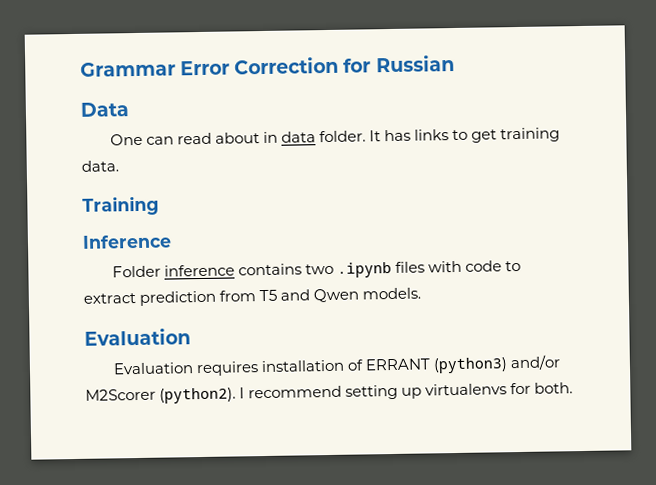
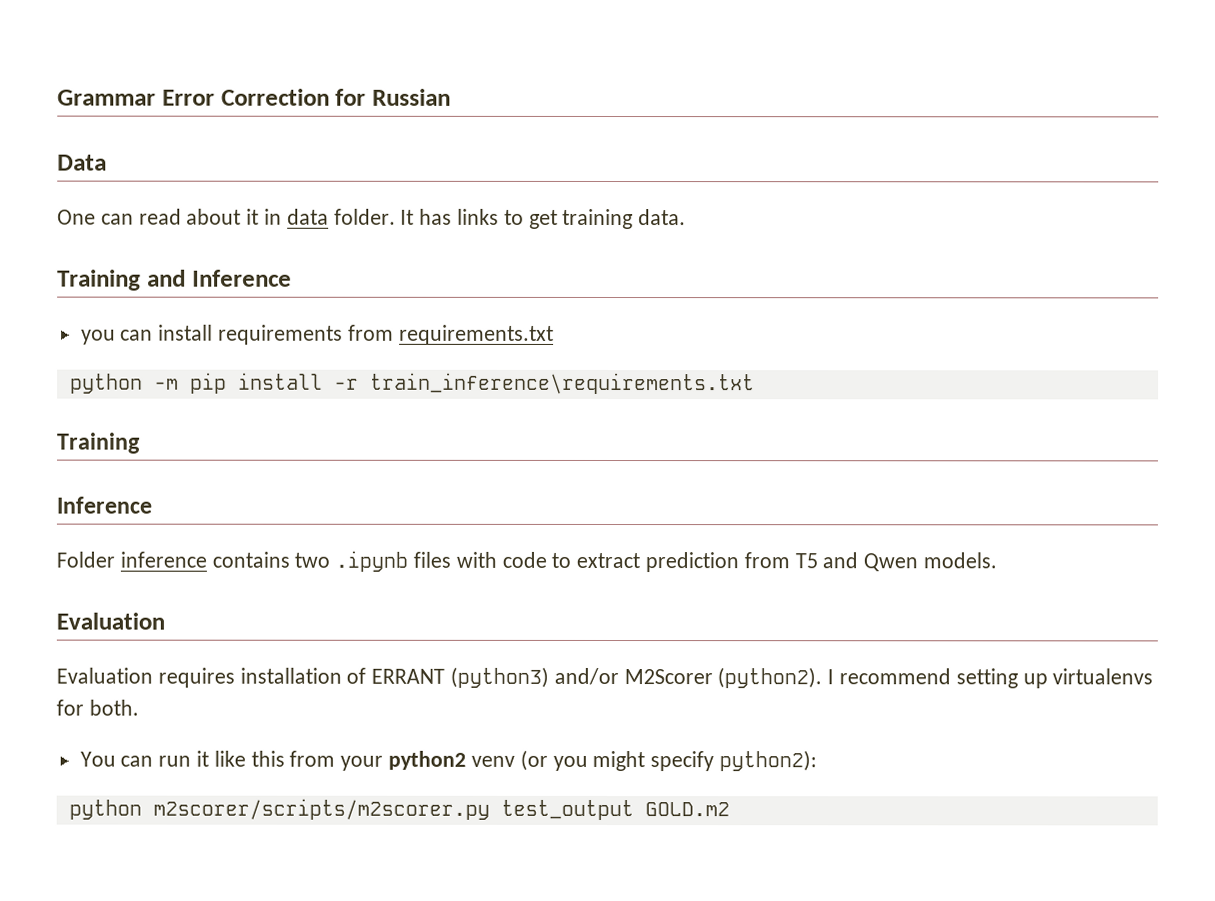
- One can read about in data folder.
+ One can read about it in data folder.
+ Training and Inference
+ you can install requirements from requirements.txt
+ python -m pip install -r train_inference\requirements.txt
+ You can run it like this from your python2 venv (or you might specify python2):
+ python m2scorer/scripts/m2scorer.py test_output GOLD.m2

